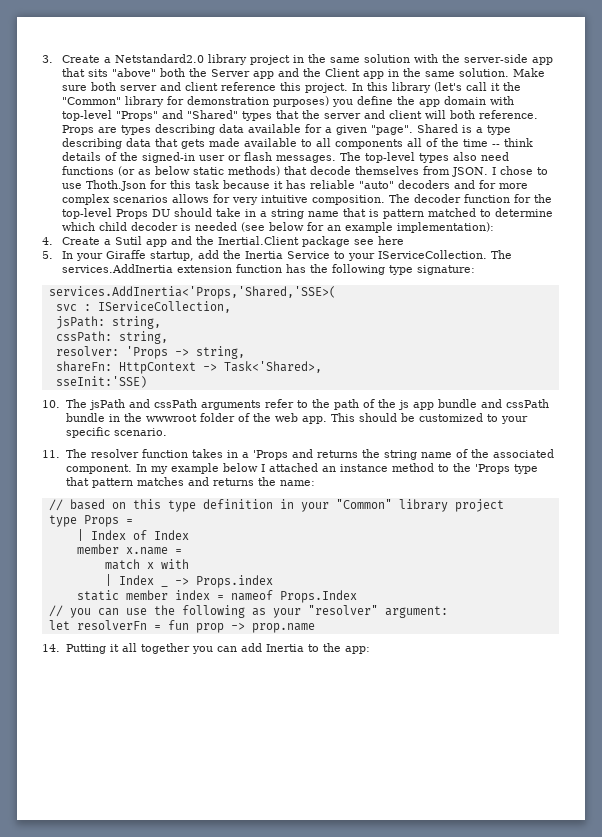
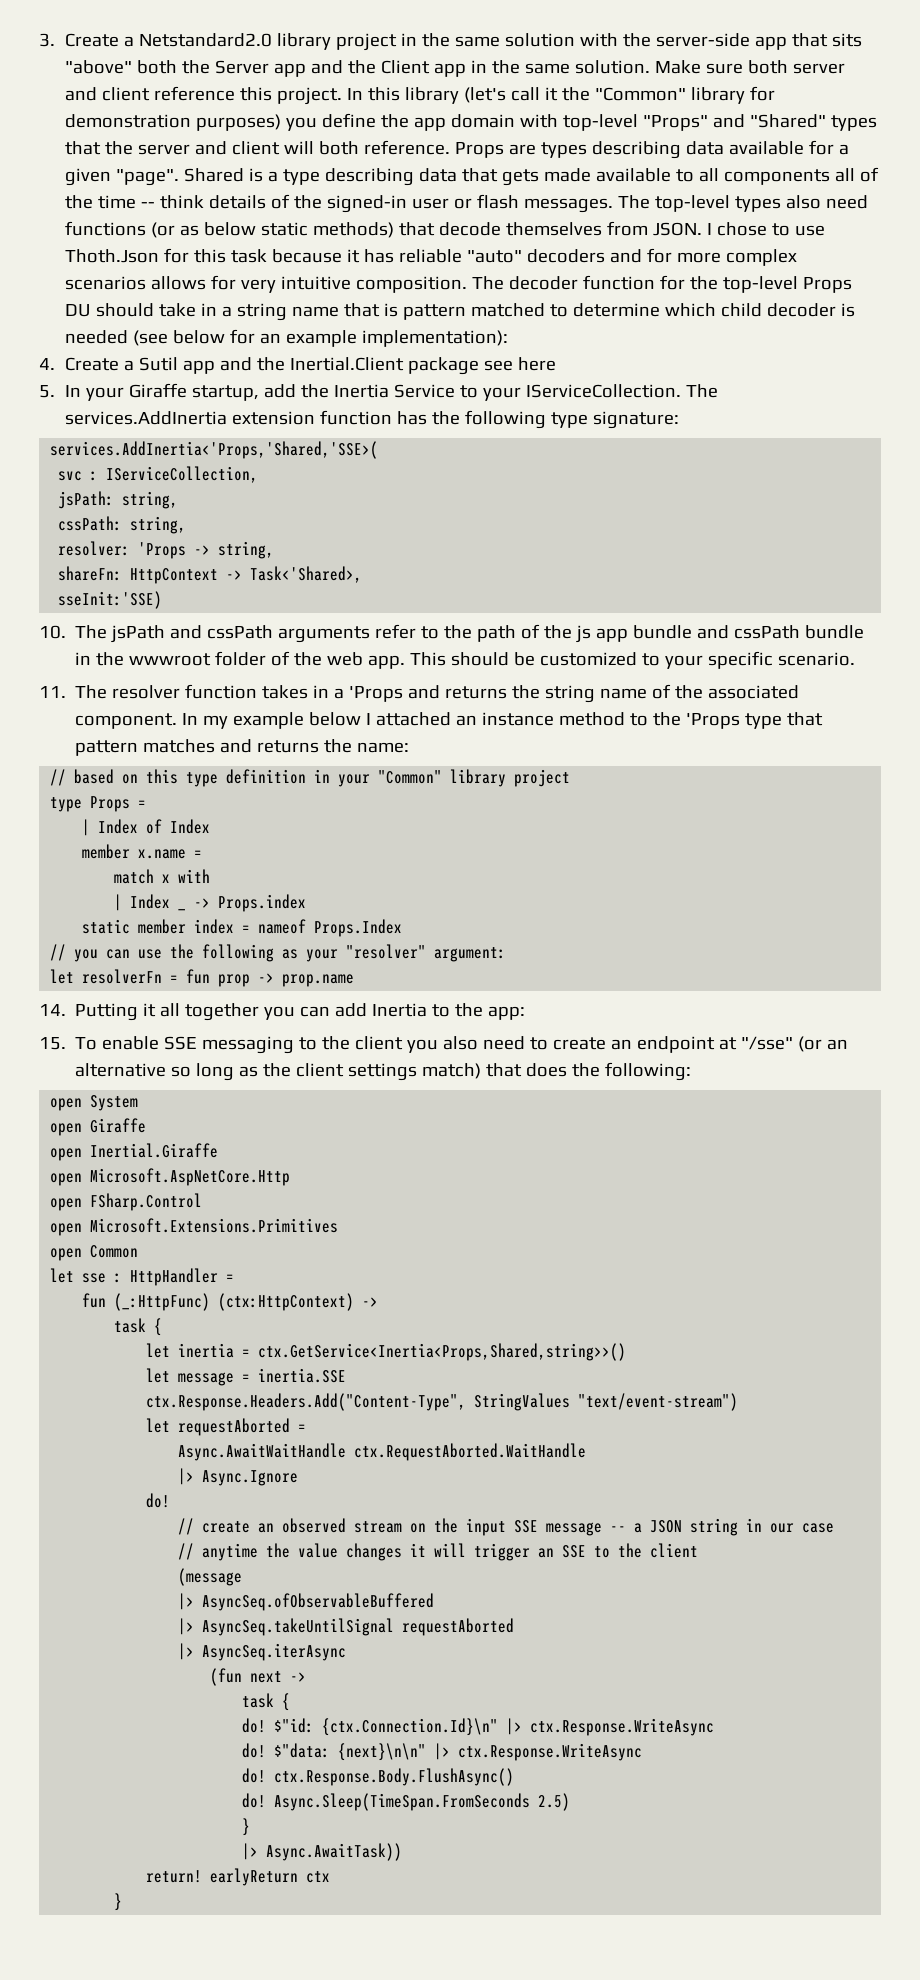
+ 15. To enable SSE messaging to the client you also need to create an endpoint at "/sse" (or an alternative so long as the client settings match) that does the following:
+ open System
+ open Giraffe
+ open Inertial.Giraffe
+ open Microsoft.AspNetCore.Http
+ open FSharp.Control
+ open Microsoft.Extensions.Primitives
+ open Common
+ let sse : HttpHandler =
+ fun (_:HttpFunc) (ctx:HttpContext) ->
+ task {
+ let inertia = ctx.GetService<Inertia<Props,Shared,string>>()
+ let message = inertia.SSE
+ ctx.Response.Headers.Add("Content-Type", StringValues "text/event-stream")
+ let requestAborted =
+ Async.AwaitWaitHandle ctx.RequestAborted.WaitHandle
+ |> Async.Ignore
+ do!
+ // create an observed stream on the input SSE message -- a JSON string in our case
+ // anytime the value changes it will trigger an SSE to the client
+ (message
+ |> AsyncSeq.ofObservableBuffered
+ |> AsyncSeq.takeUntilSignal requestAborted
+ |> AsyncSeq.iterAsync
+ (fun next ->
+ task {
+ do! $"id: {ctx.Connection.Id}\n" |> ctx.Response.WriteAsync
+ do! $"data: {next}\n\n" |> ctx.Response.WriteAsync
+ do! ctx.Response.Body.FlushAsync()
+ do! Async.Sleep(TimeSpan.FromSeconds 2.5)
+ }
+ |> Async.AwaitTask))
+ return! earlyReturn ctx
+ }

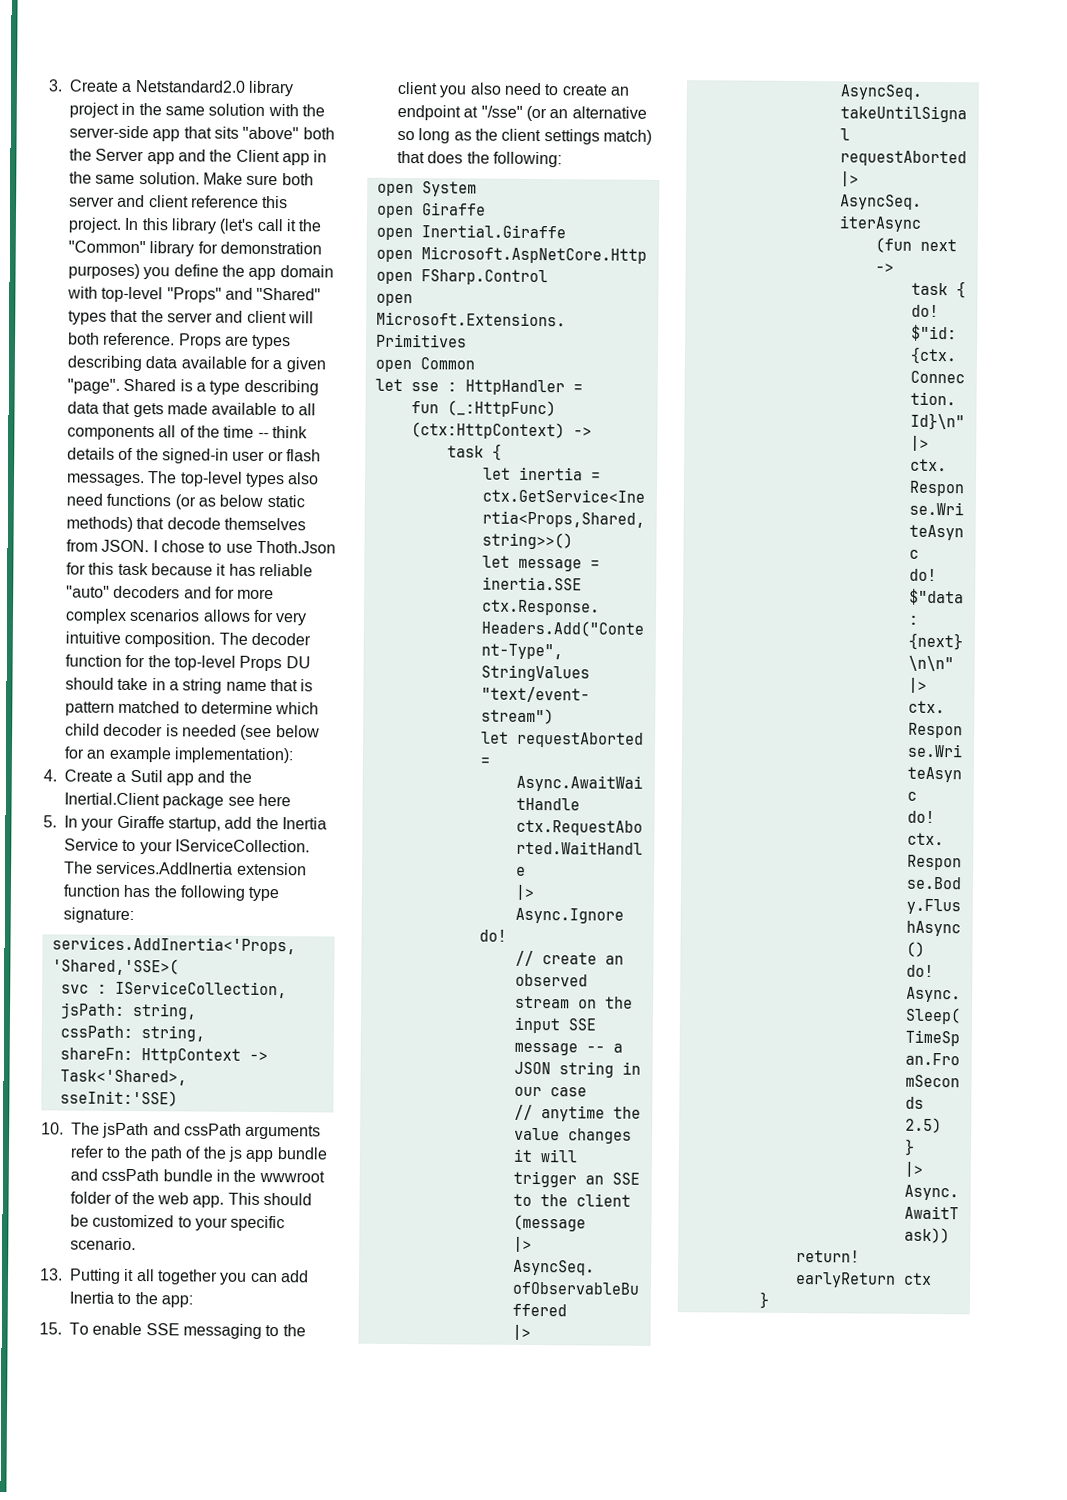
- resolver: 'Props -> string,
- 11. The resolver function takes in a 'Props and returns the string name of the associated component. In my example below I attached an instance method to the 'Props type that pattern matches and returns the name:
- // based on this type definition in your "Common" library project
- type Props =
- | Index of Index
- member x.name =
- match x with
- | Index _ -> Props.index
- static member index = nameof Props.Index
- // you can use the following as your "resolver" argument:
- let resolverFn = fun prop -> prop.name
- 14. Putting it all together you can add Inertia to the app:
+ 13. Putting it all together you can add Inertia to the app:

